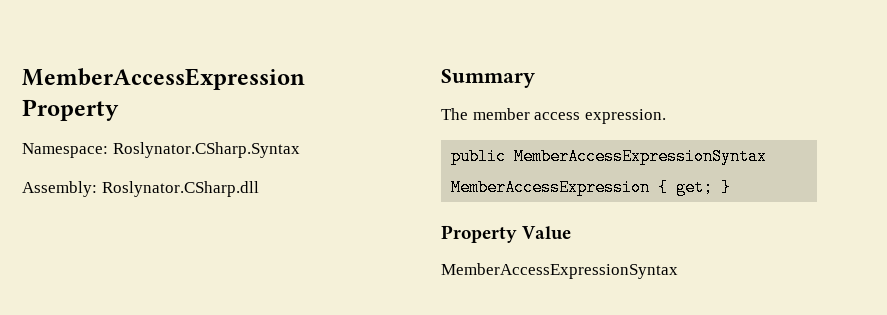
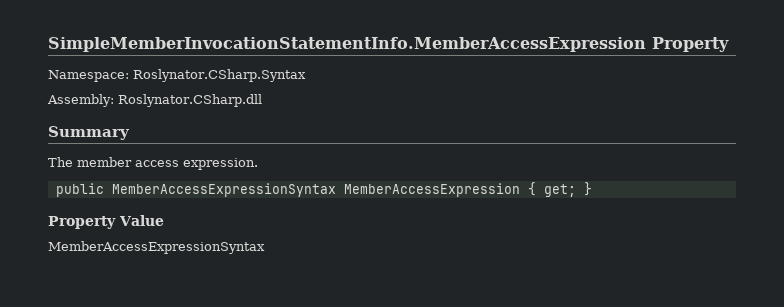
- MemberAccessExpression Property
+ SimpleMemberInvocationStatementInfo.MemberAccessExpression Property

